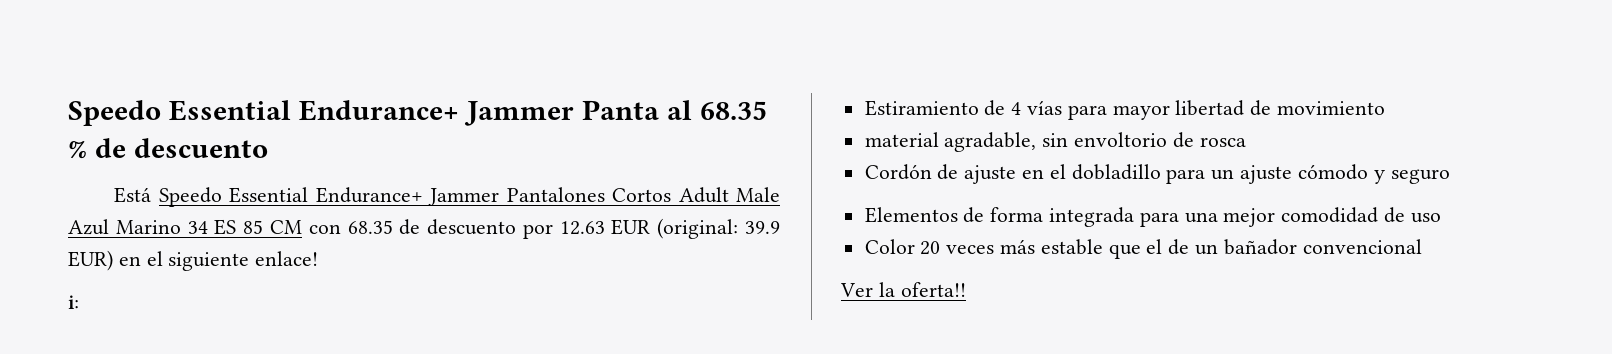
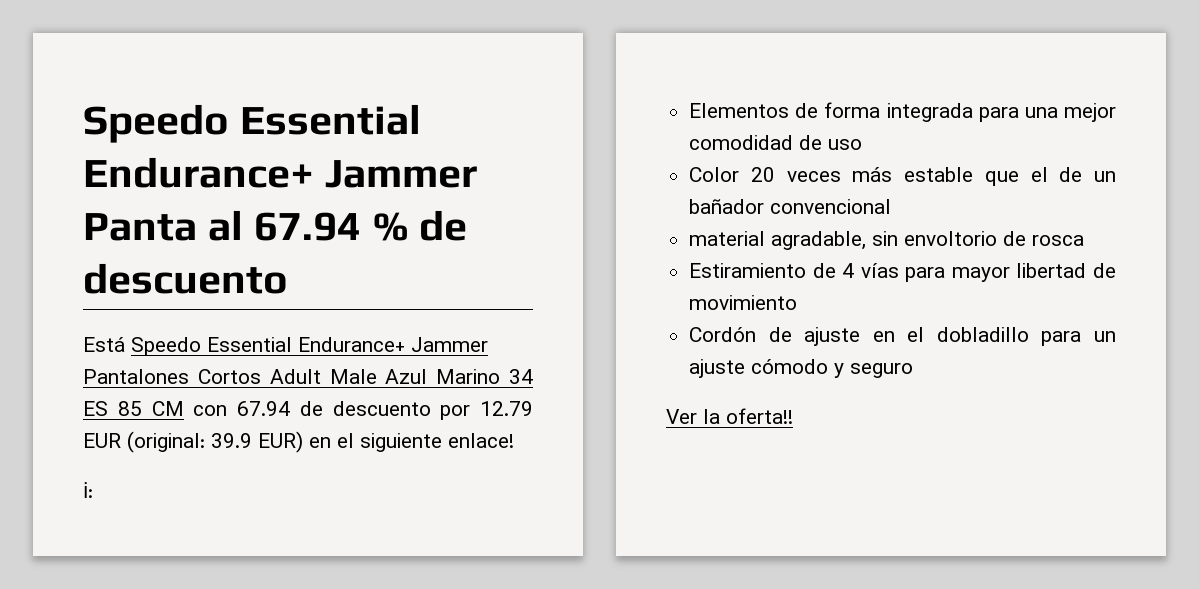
- Speedo Essential Endurance+ Jammer Panta al 68.35 % de descuento
+ Speedo Essential Endurance+ Jammer Panta al 67.94 % de descuento
- Está Speedo Essential Endurance+ Jammer Pantalones Cortos Adult Male Azul Marino 34 ES 85 CM con 68.35 de descuento por 12.63 EUR (original: 39.9 EUR) en el siguiente enlace!
+ Está Speedo Essential Endurance+ Jammer Pantalones Cortos Adult Male Azul Marino 34 ES 85 CM con 67.94 de descuento por 12.79 EUR (original: 39.9 EUR) en el siguiente enlace!
- Estiramiento de 4 vías para mayor libertad de movimiento
- material agradable, sin envoltorio de rosca
- Cordón de ajuste en el dobladillo para un ajuste cómodo y seguro
+ material agradable, sin envoltorio de rosca
+ Estiramiento de 4 vías para mayor libertad de movimiento
+ Cordón de ajuste en el dobladillo para un ajuste cómodo y seguro

